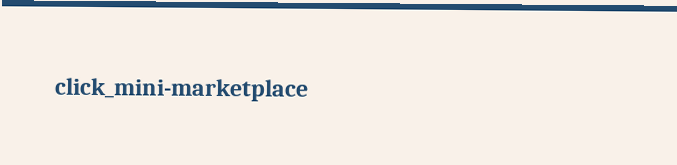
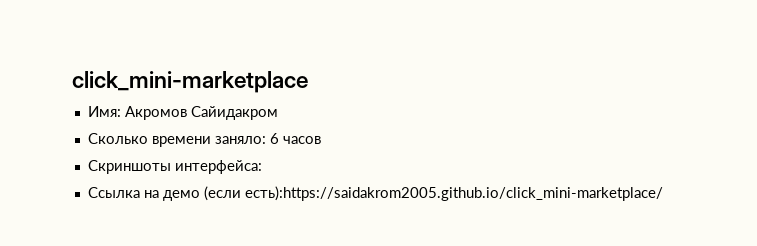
+ Имя: Акромов Сайидакром
+ Сколько времени заняло: 6 часов
+ Скриншоты интерфейса:
+ Ссылка на демо (если есть):https://saidakrom2005.github.io/click_mini-marketplace/

